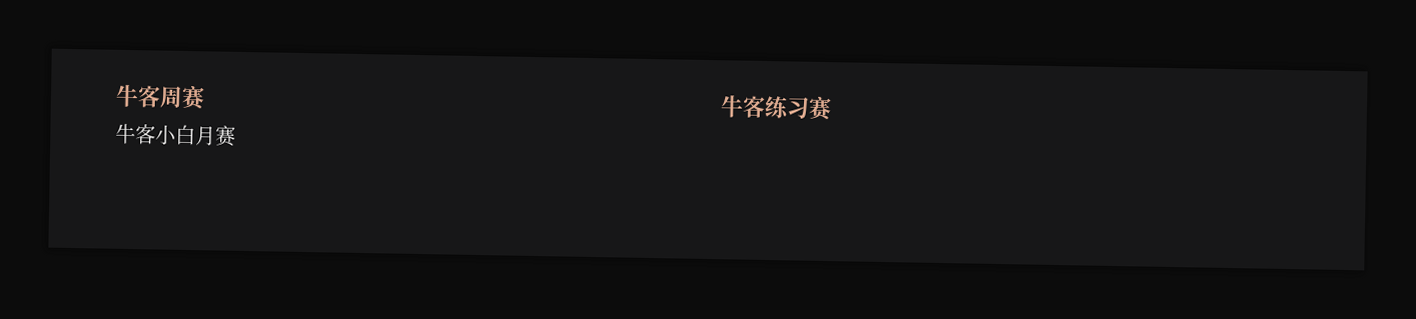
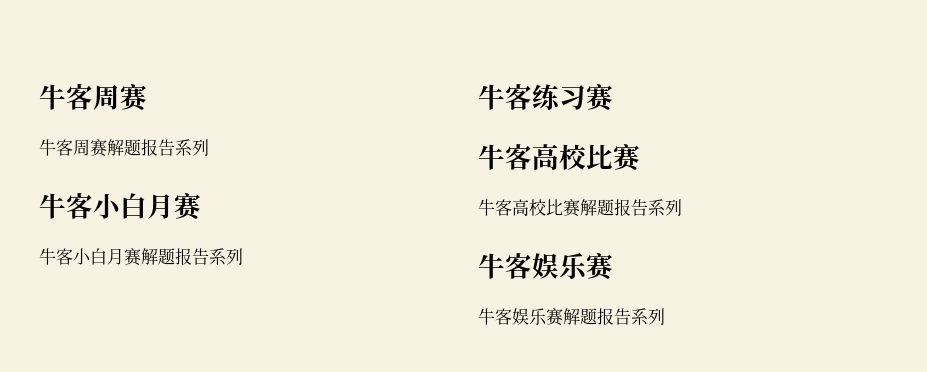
+ 牛客周赛解题报告系列
  牛客小白月赛
+ 牛客小白月赛解题报告系列
  牛客练习赛
+ 牛客高校比赛
+ 牛客高校比赛解题报告系列
+ 牛客娱乐赛
+ 牛客娱乐赛解题报告系列

